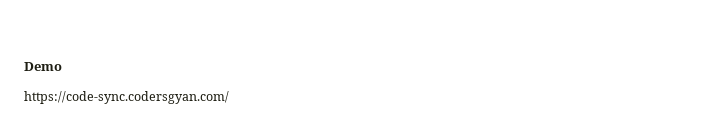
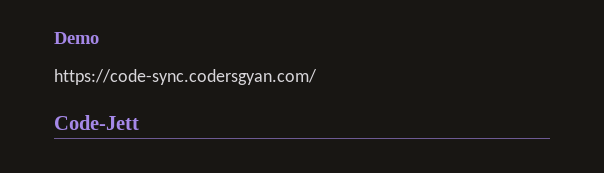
+ Code-Jett

